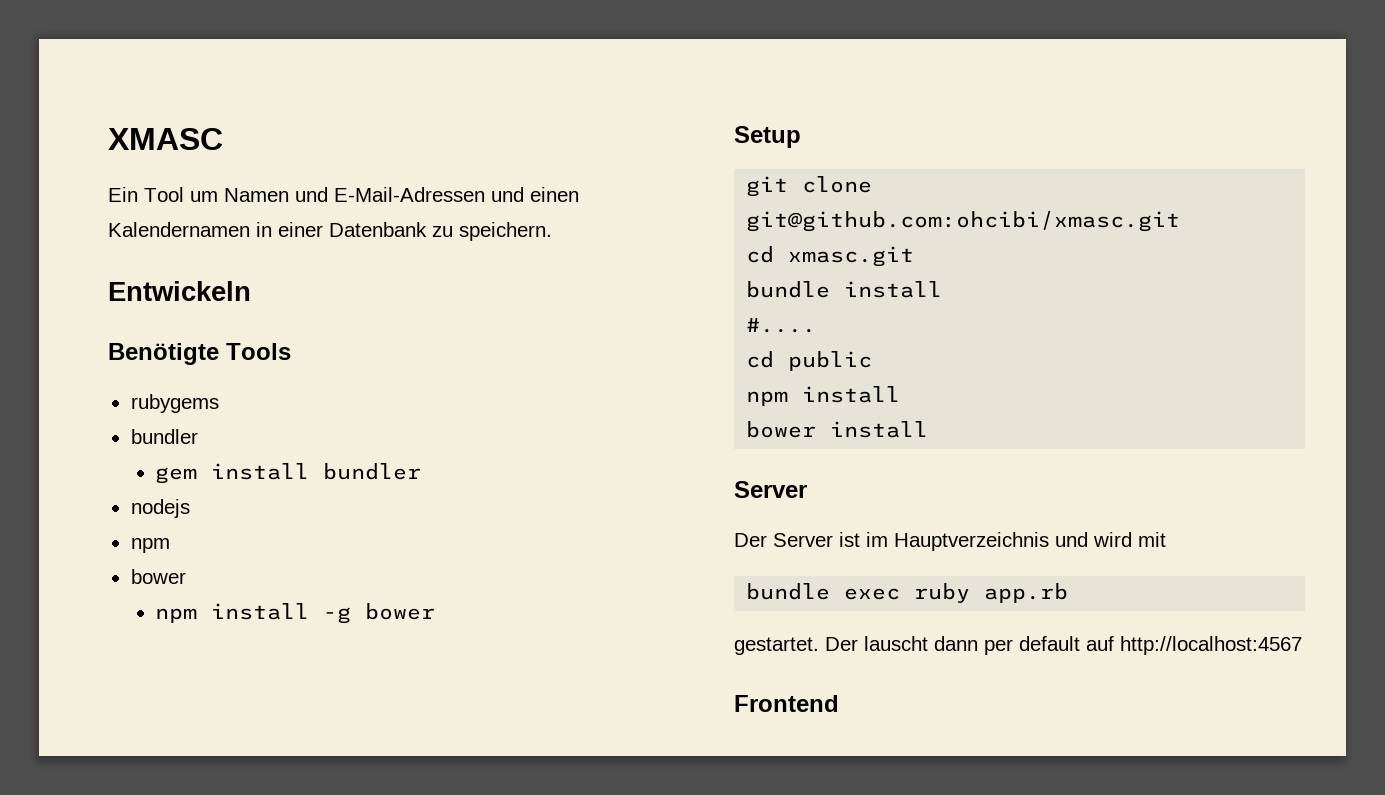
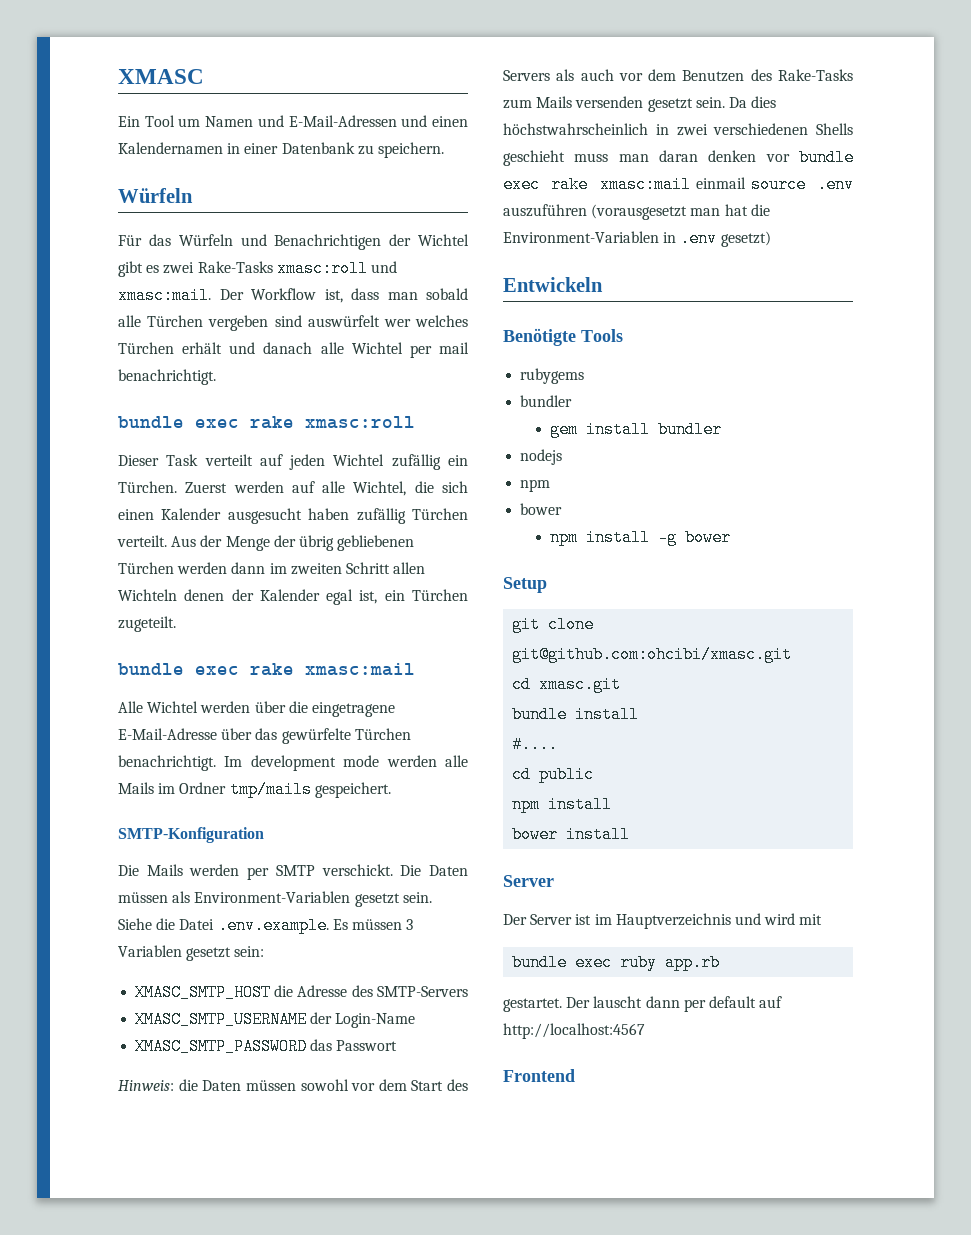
  Ein Tool um Namen und E-Mail-Adressen und einen Kalendernamen in einer Datenbank zu speichern.
+ Würfeln
+ Für das Würfeln und Benachrichtigen der Wichtel gibt es zwei Rake-Tasks xmasc:roll und xmasc:mail. Der Workflow ist, dass man sobald alle Türchen vergeben sind auswürfelt wer welches Türchen erhält und danach alle Wichtel per mail benachrichtigt.
+ bundle exec rake xmasc:roll
+ Dieser Task verteilt auf jeden Wichtel zufällig ein Türchen. Zuerst werden auf alle Wichtel, die sich einen Kalender ausgesucht haben zufällig Türchen verteilt. Aus der Menge der übrig gebliebenen Türchen werden dann im zweiten Schritt allen Wichteln denen der Kalender egal ist, ein Türchen zugeteilt.
+ bundle exec rake xmasc:mail
+ Alle Wichtel werden über die eingetragene E-Mail-Adresse über das gewürfelte Türchen benachrichtigt. Im development mode werden alle Mails im Ordner tmp/mails gespeichert.
+ SMTP-Konfiguration
+ Die Mails werden per SMTP verschickt. Die Daten müssen als Environment-Variablen gesetzt sein. Siehe die Datei .env.example. Es müssen 3 Variablen gesetzt sein:
+ XMASC_SMTP_HOST die Adresse des SMTP-Servers
+ XMASC_SMTP_USERNAME der Login-Name
+ XMASC_SMTP_PASSWORD das Passwort
+ Hinweis: die Daten müssen sowohl vor dem Start des Servers als auch vor dem Benutzen des Rake-Tasks zum Mails versenden gesetzt sein. Da dies höchstwahrscheinlich in zwei verschiedenen Shells geschieht muss man daran denken vor bundle exec rake xmasc:mail einmail source .env auszuführen (vorausgesetzt man hat die Environment-Variablen in .env gesetzt)

